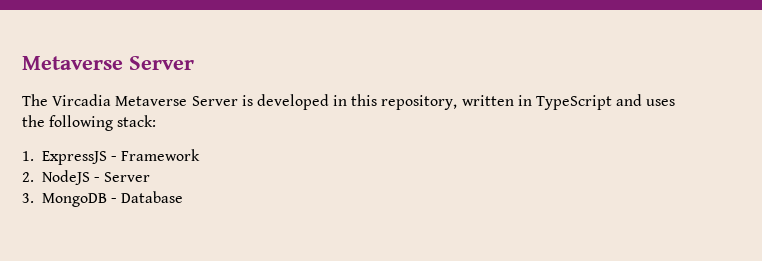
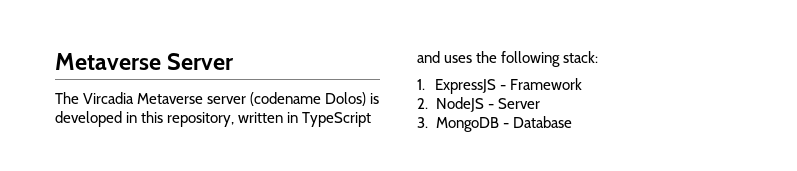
- The Vircadia Metaverse Server is developed in this repository, written in TypeScript and uses the following stack:
+ The Vircadia Metaverse server (codename Dolos) is developed in this repository, written in TypeScript and uses the following stack:

